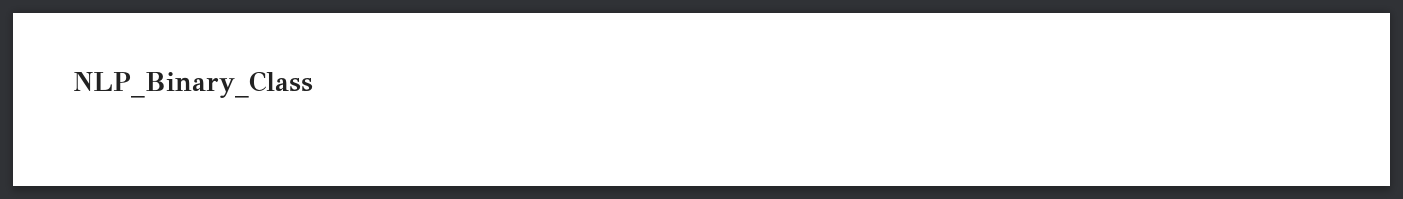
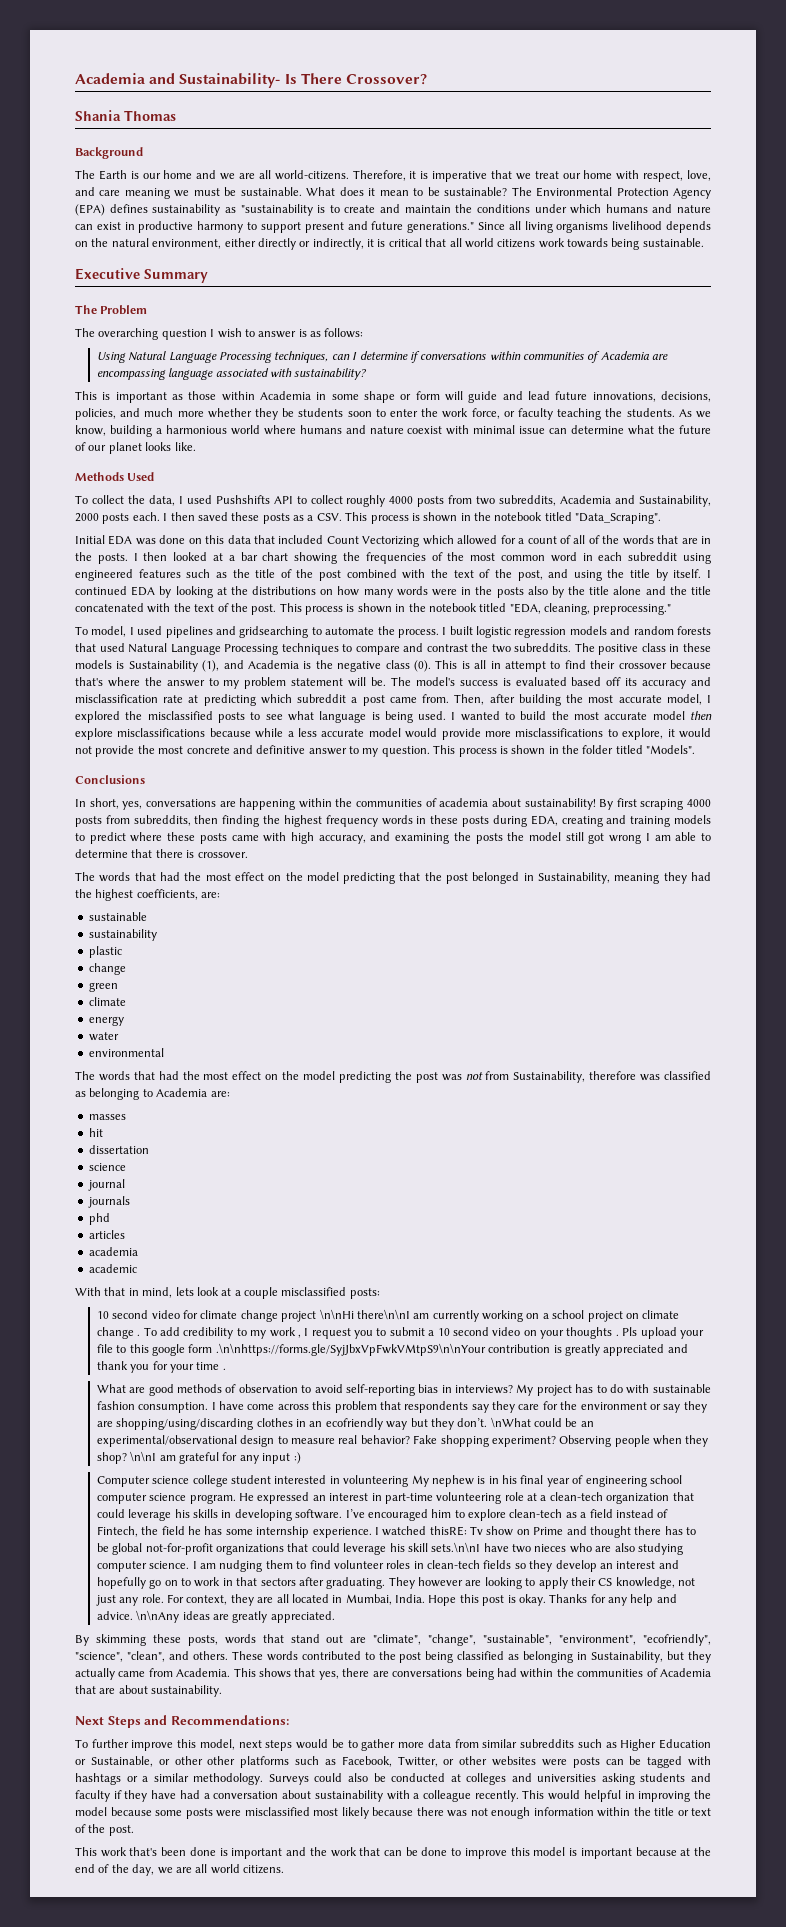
- NLP_Binary_Class
+ Academia and Sustainability- Is There Crossover?
+ Shania Thomas
+ Background
+ The Earth is our home and we are all world-citizens. Therefore, it is imperative that we treat our home with respect, love, and care meaning we must be sustainable. What does it mean to be sustainable? The Environmental Protection Agency (EPA) defines sustainability as "sustainability is to create and maintain the conditions under which humans and nature can exist in productive harmony to support present and future generations." Since all living organisms livelihood depends on the natural environment, either directly or indirectly, it is critical that all world citizens work towards being sustainable.
+ Executive Summary
+ The Problem
+ The overarching question I wish to answer is as follows:
+ Using Natural Language Processing techniques, can I determine if conversations within communities of Academia are encompassing language associated with sustainability?
+ This is important as those within Academia in some shape or form will guide and lead future innovations, decisions, policies, and much more whether they be students soon to enter the work force, or faculty teaching the students. As we know, building a harmonious world where humans and nature coexist with minimal issue can determine what the future of our planet looks like.
+ Methods Used
+ To collect the data, I used Pushshifts API to collect roughly 4000 posts from two subreddits, Academia and Sustainability, 2000 posts each. I then saved these posts as a CSV. This process is shown in the notebook titled "Data_Scraping".
+ Initial EDA was done on this data that included Count Vectorizing which allowed for a count of all of the words that are in the posts. I then looked at a bar chart showing the frequencies of the most common word in each subreddit using engineered features such as the title of the post combined with the text of the post, and using the title by itself. I continued EDA by looking at the distributions on how many words were in the posts also by the title alone and the title concatenated with the text of the post. This process is shown in the notebook titled "EDA, cleaning, preprocessing."
+ To model, I used pipelines and gridsearching to automate the process. I built logistic regression models and random forests that used Natural Language Processing techniques to compare and contrast the two subreddits. The positive class in these models is Sustainability (1), and Academia is the negative class (0). This is all in attempt to find their crossover because that's where the answer to my problem statement will be. The model's success is evaluated based off its accuracy and misclassification rate at predicting which subreddit a post came from. Then, after building the most accurate model, I explored the misclassified posts to see what language is being used. I wanted to build the most accurate model then explore misclassifications because while a less accurate model would provide more misclassifications to explore, it would not provide the most concrete and definitive answer to my question. This process is shown in the folder titled "Models".
+ Conclusions
+ In short, yes, conversations are happening within the communities of academia about sustainability! By first scraping 4000 posts from subreddits, then finding the highest frequency words in these posts during EDA, creating and training models to predict where these posts came with high accuracy, and examining the posts the model still got wrong I am able to determine that there is crossover.
+ The words that had the most effect on the model predicting that the post belonged in Sustainability, meaning they had the highest coefficients, are:
+ sustainable
+ sustainability
+ plastic
+ change
+ green
+ climate
+ energy
+ water
+ environmental
+ The words that had the most effect on the model predicting the post was not from Sustainability, therefore was classified as belonging to Academia are:
+ masses
+ hit
+ dissertation
+ science
+ journal
+ journals
+ phd
+ articles
+ academia
+ academic
+ With that in mind, lets look at a couple misclassified posts:
+ 10 second video for climate change project \n\nHi there\n\nI am currently working on a school project on climate change . To add credibility to my work , I request you to submit a 10 second video on your thoughts . Pls upload your file to this google form .\n\nhttps://forms.gle/SyjJbxVpFwkVMtpS9\n\nYour contribution is greatly appreciated and thank you for your time .
+ What are good methods of observation to avoid self-reporting bias in interviews? My project has to do with sustainable fashion consumption. I have come across this problem that respondents say they care for the environment or say they are shopping/using/discarding clothes in an ecofriendly way but they don’t. \nWhat could be an experimental/observational design to measure real behavior? Fake shopping experiment? Observing people when they shop? \n\nI am grateful for any input :)
+ Computer science college student interested in volunteering My nephew is in his final year of engineering school computer science program. He expressed an interest in part-time volunteering role at a clean-tech organization that could leverage his skills in developing software. I’ve encouraged him to explore clean-tech as a field instead of Fintech, the field he has some internship experience. I watched thisRE: Tv show on Prime and thought there has to be global not-for-profit organizations that could leverage his skill sets.\n\nI have two nieces who are also studying computer science. I am nudging them to find volunteer roles in clean-tech fields so they develop an interest and hopefully go on to work in that sectors after graduating. They however are looking to apply their CS knowledge, not just any role. For context, they are all located in Mumbai, India. Hope this post is okay. Thanks for any help and advice. \n\nAny ideas are greatly appreciated.
+ By skimming these posts, words that stand out are "climate", "change", "sustainable", "environment", "ecofriendly", "science", "clean", and others. These words contributed to the post being classified as belonging in Sustainability, but they actually came from Academia. This shows that yes, there are conversations being had within the communities of Academia that are about sustainability.
+ Next Steps and Recommendations:
+ To further improve this model, next steps would be to gather more data from similar subreddits such as Higher Education or Sustainable, or other other platforms such as Facebook, Twitter, or other websites were posts can be tagged with hashtags or a similar methodology. Surveys could also be conducted at colleges and universities asking students and faculty if they have had a conversation about sustainability with a colleague recently. This would helpful in improving the model because some posts were misclassified most likely because there was not enough information within the title or text of the post.
+ This work that's been done is important and the work that can be done to improve this model is important because at the end of the day, we are all world citizens.

